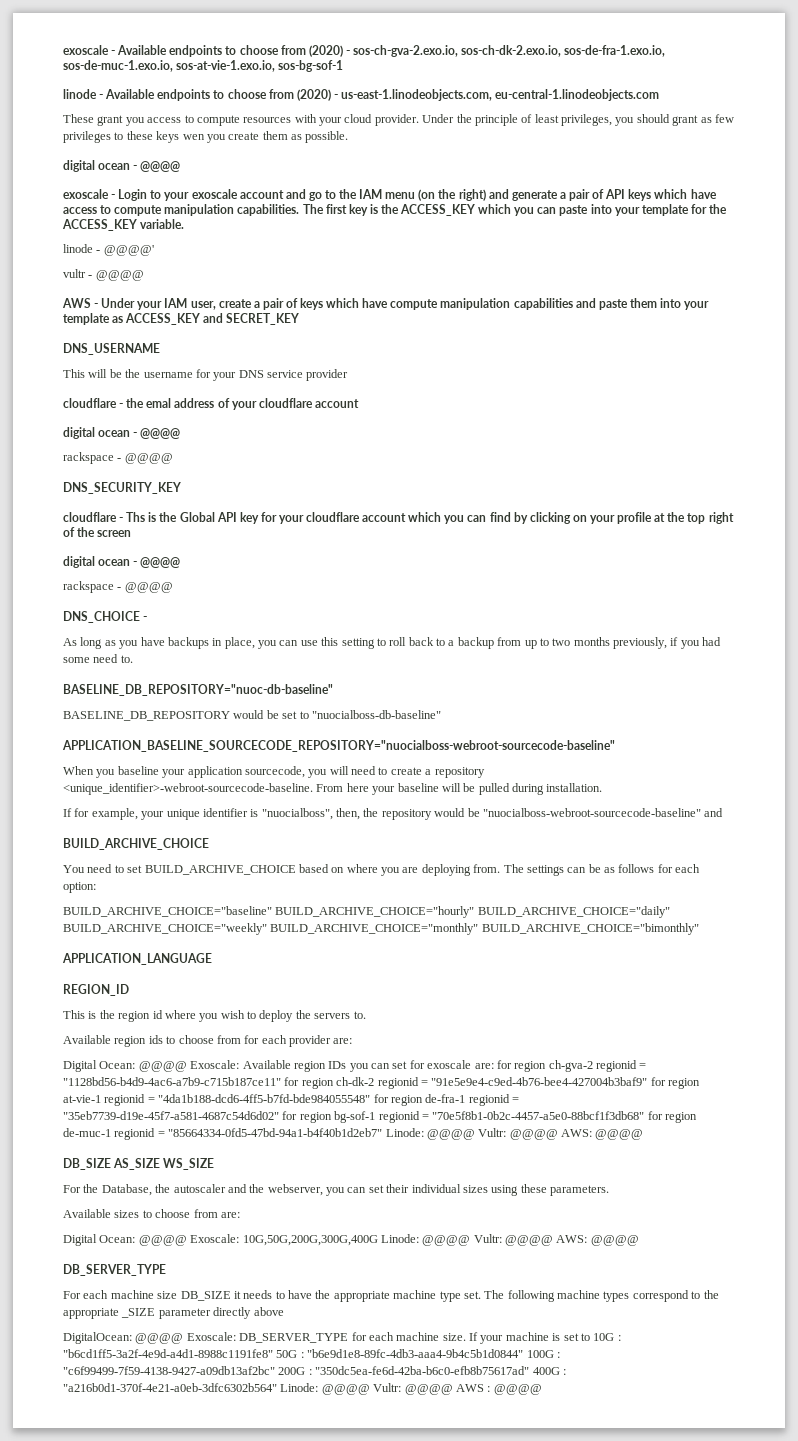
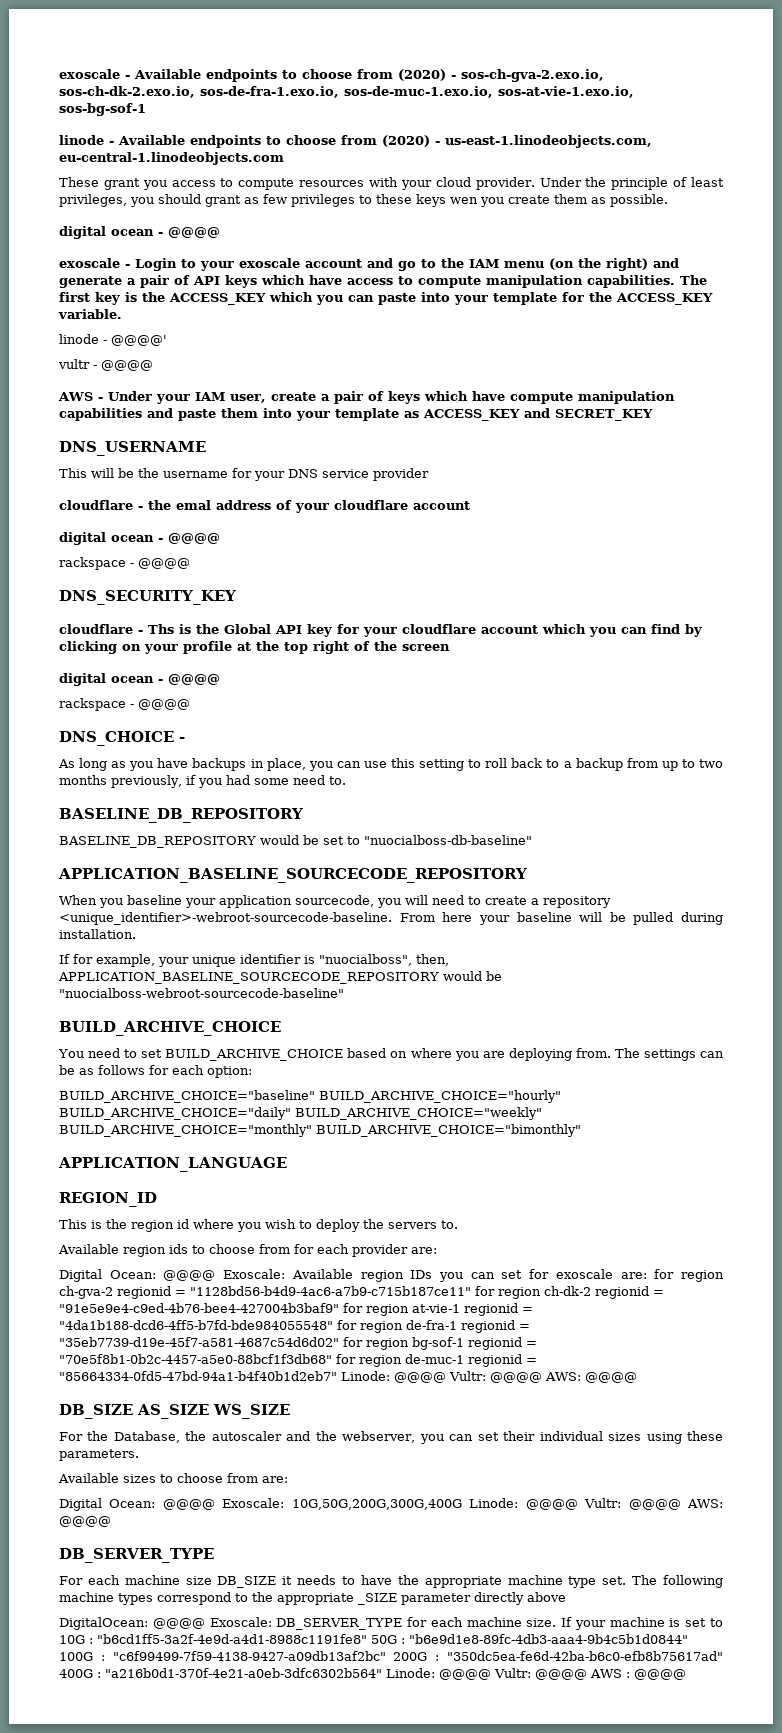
  As long as you have backups in place, you can use this setting to roll back to a backup from up to two months previously, if you had some need to.
- BASELINE_DB_REPOSITORY="nuoc-db-baseline"
+ BASELINE_DB_REPOSITORY
  BASELINE_DB_REPOSITORY would be set to "nuocialboss-db-baseline"
- APPLICATION_BASELINE_SOURCECODE_REPOSITORY="nuocialboss-webroot-sourcecode-baseline"
+ APPLICATION_BASELINE_SOURCECODE_REPOSITORY
- If for example, your unique identifier is "nuocialboss", then, the repository would be "nuocialboss-webroot-sourcecode-baseline" and
+ If for example, your unique identifier is "nuocialboss", then, APPLICATION_BASELINE_SOURCECODE_REPOSITORY would be "nuocialboss-webroot-sourcecode-baseline"

